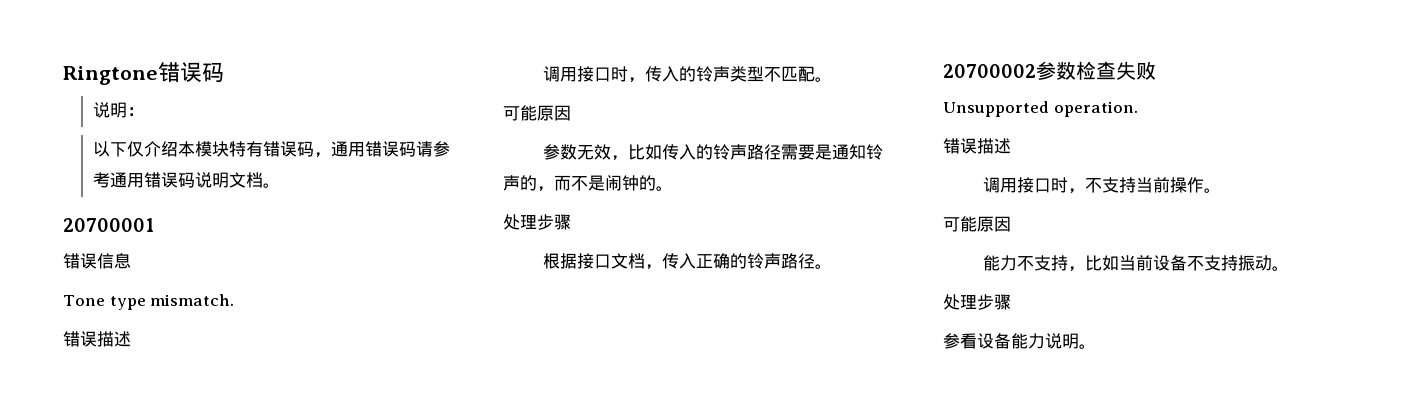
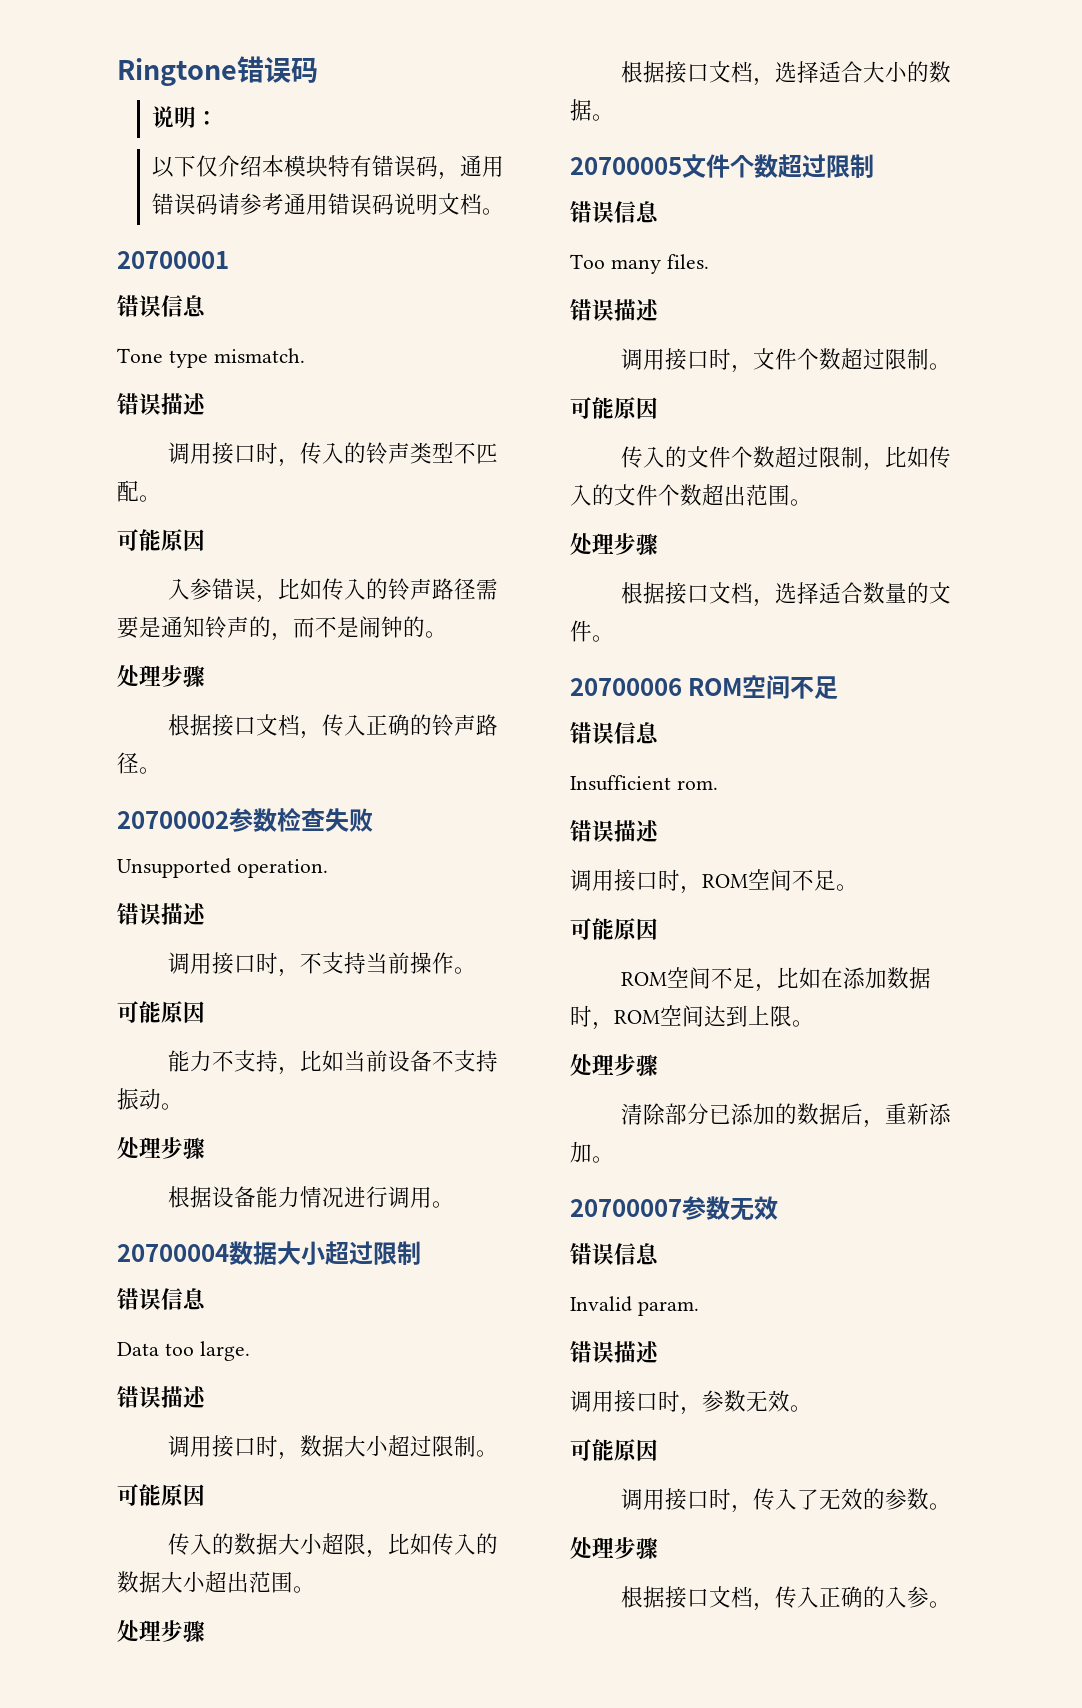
- 参数无效，比如传入的铃声路径需要是通知铃声的，而不是闹钟的。
+ 入参错误，比如传入的铃声路径需要是通知铃声的，而不是闹钟的。
- 参看设备能力说明。
+ 根据设备能力情况进行调用。
+ 20700004数据大小超过限制
+ 错误信息
+ Data too large.
+ 错误描述
+ 调用接口时，数据大小超过限制。
+ 可能原因
+ 传入的数据大小超限，比如传入的数据大小超出范围。
+ 处理步骤
+ 根据接口文档，选择适合大小的数据。
+ 20700005文件个数超过限制
+ 错误信息
+ Too many files.
+ 错误描述
+ 调用接口时，文件个数超过限制。
+ 可能原因
+ 传入的文件个数超过限制，比如传入的文件个数超出范围。
+ 处理步骤
+ 根据接口文档，选择适合数量的文件。
+ 20700006 ROM空间不足
+ 错误信息
+ Insufficient rom.
+ 错误描述
+ 调用接口时，ROM空间不足。
+ 可能原因
+ ROM空间不足，比如在添加数据时，ROM空间达到上限。
+ 处理步骤
+ 清除部分已添加的数据后，重新添加。
+ 20700007参数无效
+ 错误信息
+ Invalid param.
+ 错误描述
+ 调用接口时，参数无效。
+ 可能原因
+ 调用接口时，传入了无效的参数。
+ 处理步骤
+ 根据接口文档，传入正确的入参。

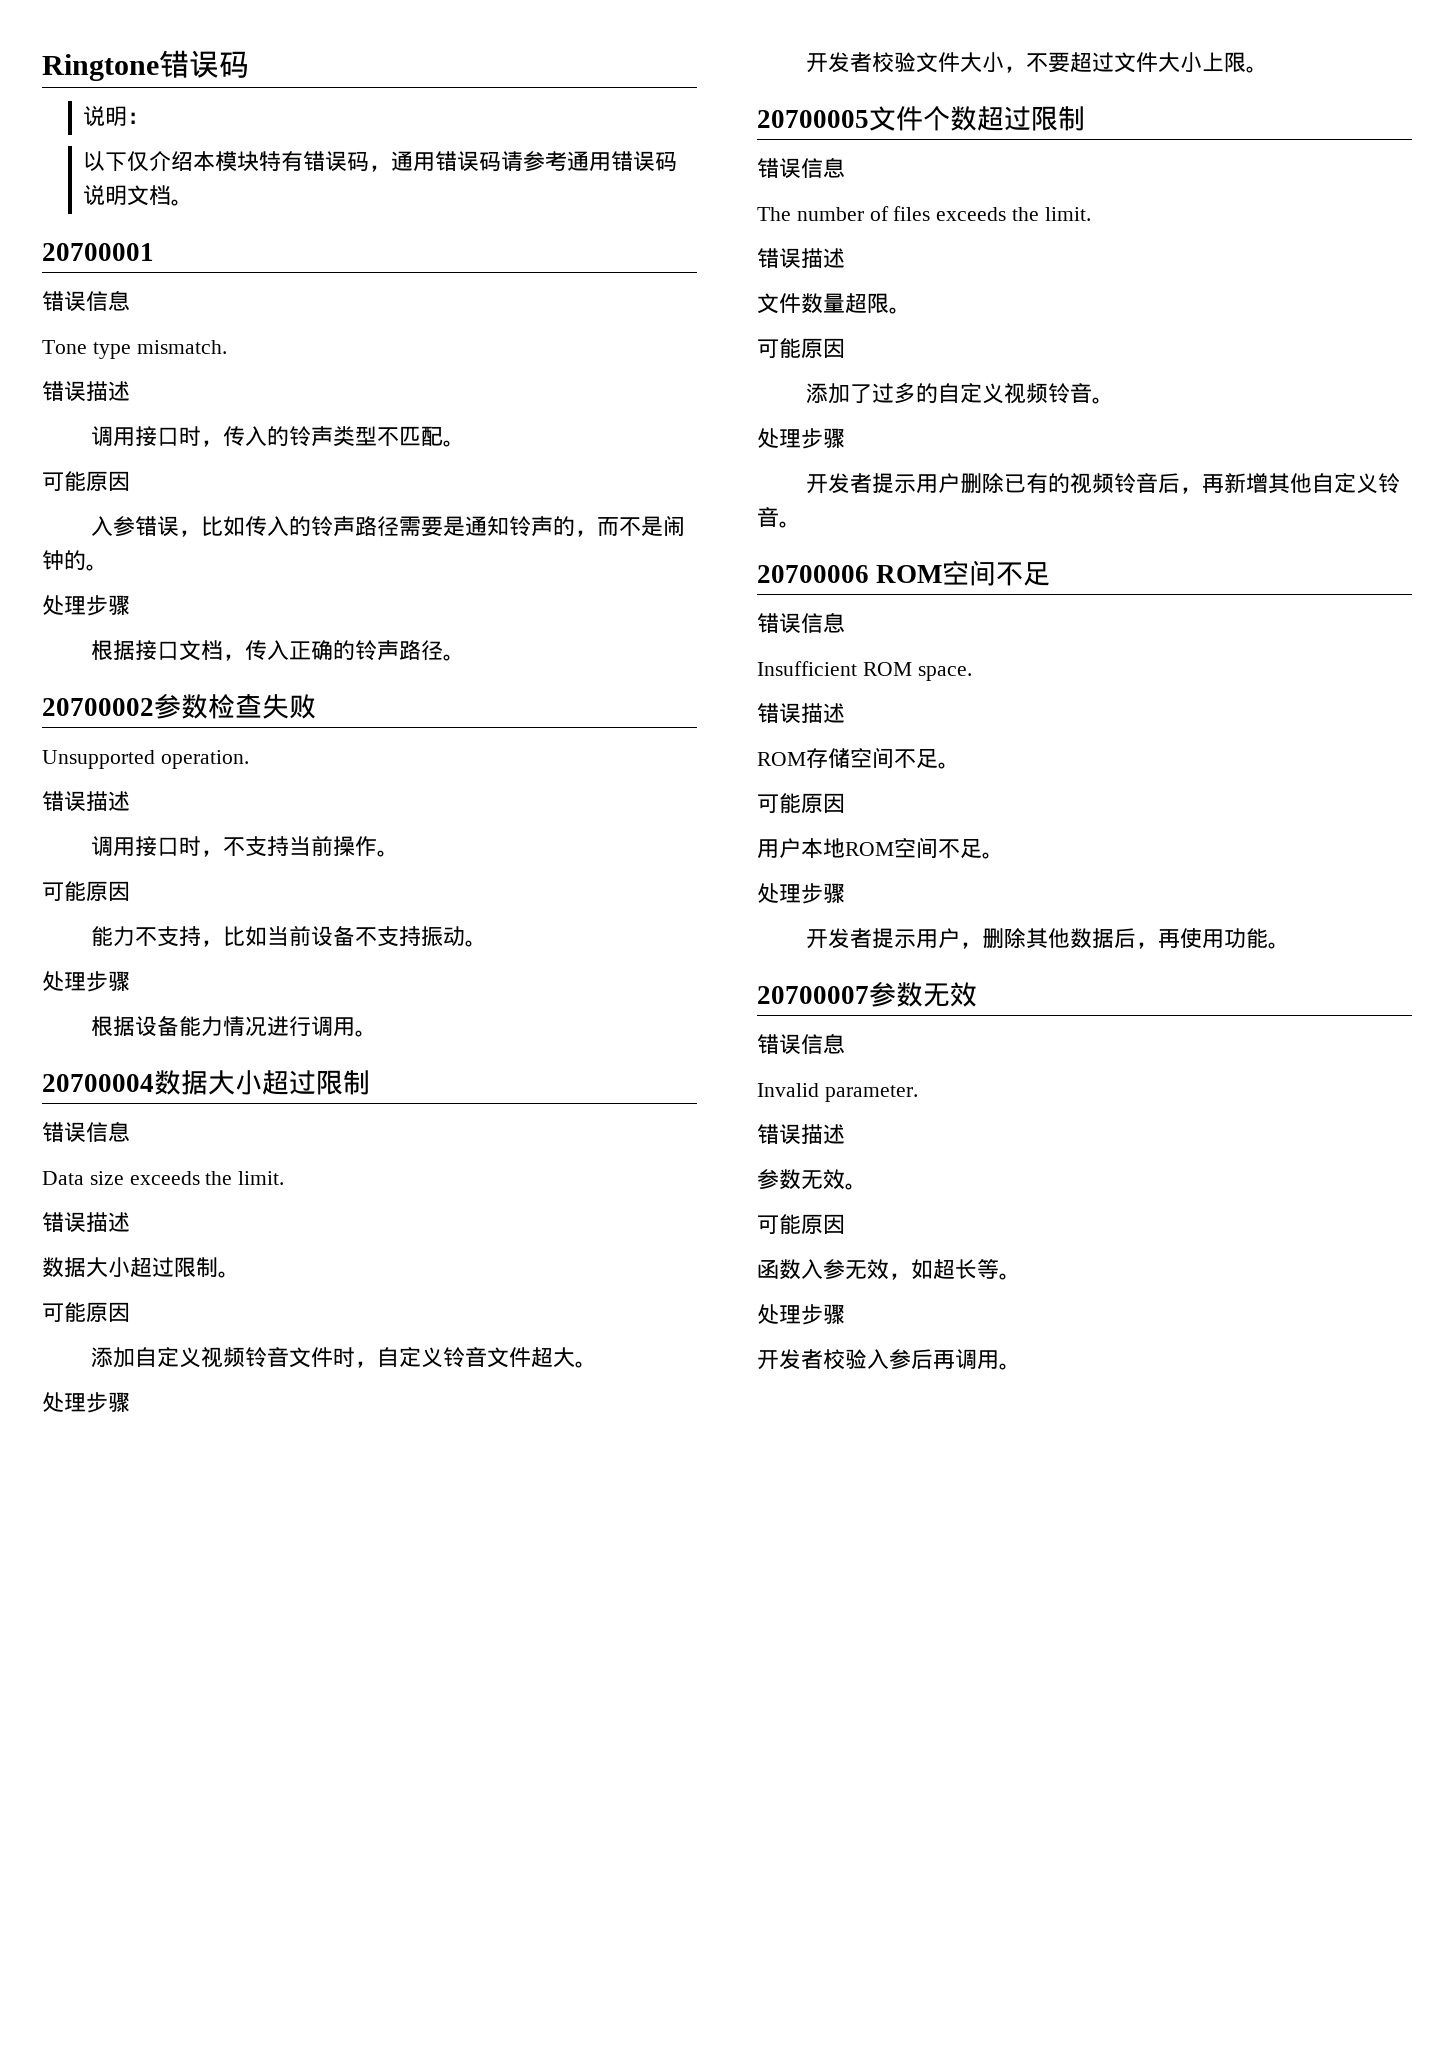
- Data too large.
+ Data size exceeds the limit.
  错误描述
- 调用接口时，数据大小超过限制。
+ 数据大小超过限制。
- 传入的数据大小超限，比如传入的数据大小超出范围。
+ 添加自定义视频铃音文件时，自定义铃音文件超大。
  处理步骤
- 根据接口文档，选择适合大小的数据。
+ 开发者校验文件大小，不要超过文件大小上限。
- Too many files.
+ The number of files exceeds the limit.
  错误描述
- 调用接口时，文件个数超过限制。
+ 文件数量超限。
  可能原因
- 传入的文件个数超过限制，比如传入的文件个数超出范围。
+ 添加了过多的自定义视频铃音。
  处理步骤
- 根据接口文档，选择适合数量的文件。
+ 开发者提示用户删除已有的视频铃音后，再新增其他自定义铃音。
- Insufficient rom.
+ Insufficient ROM space.
  错误描述
- 调用接口时，ROM空间不足。
+ ROM存储空间不足。
- ROM空间不足，比如在添加数据时，ROM空间达到上限。
+ 用户本地ROM空间不足。
  处理步骤
- 清除部分已添加的数据后，重新添加。
+ 开发者提示用户，删除其他数据后，再使用功能。
- Invalid param.
+ Invalid parameter.
  错误描述
- 调用接口时，参数无效。
+ 参数无效。
- 调用接口时，传入了无效的参数。
+ 函数入参无效，如超长等。
  处理步骤
- 根据接口文档，传入正确的入参。
+ 开发者校验入参后再调用。

